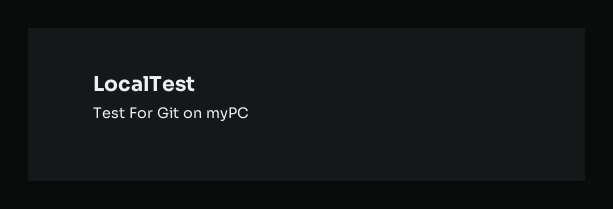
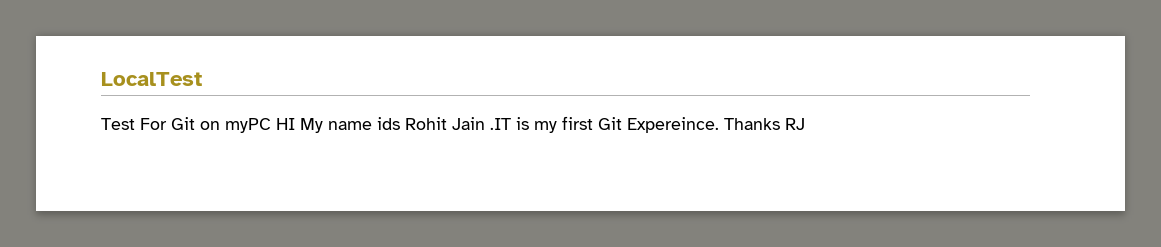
- Test For Git on myPC
+ Test For Git on myPC HI My name ids Rohit Jain .IT is my first Git Expereince. Thanks RJ

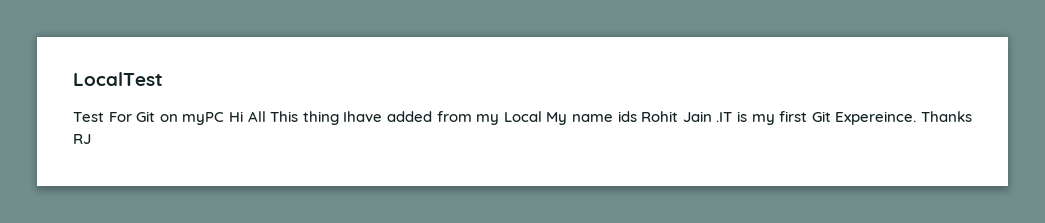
- Test For Git on myPC HI My name ids Rohit Jain .IT is my first Git Expereince.
+ Test For Git on myPC Hi All This thing Ihave added from my Local My name ids Rohit Jain .IT is my first Git Expereince.

